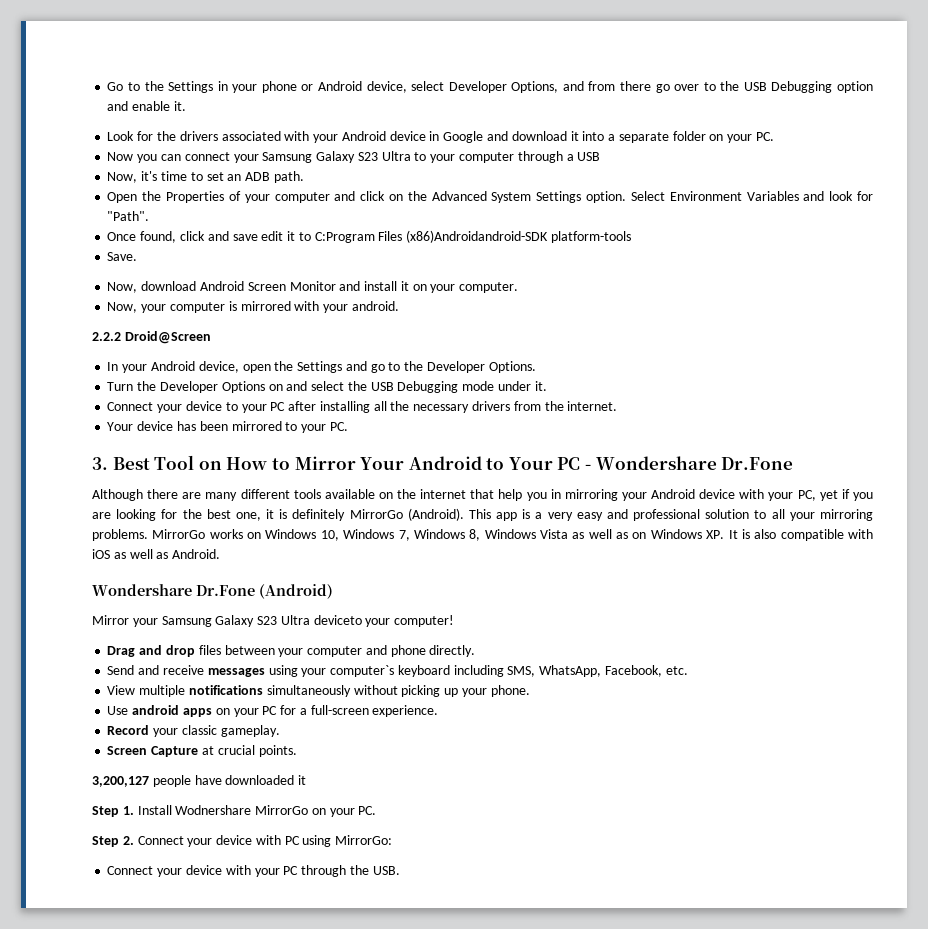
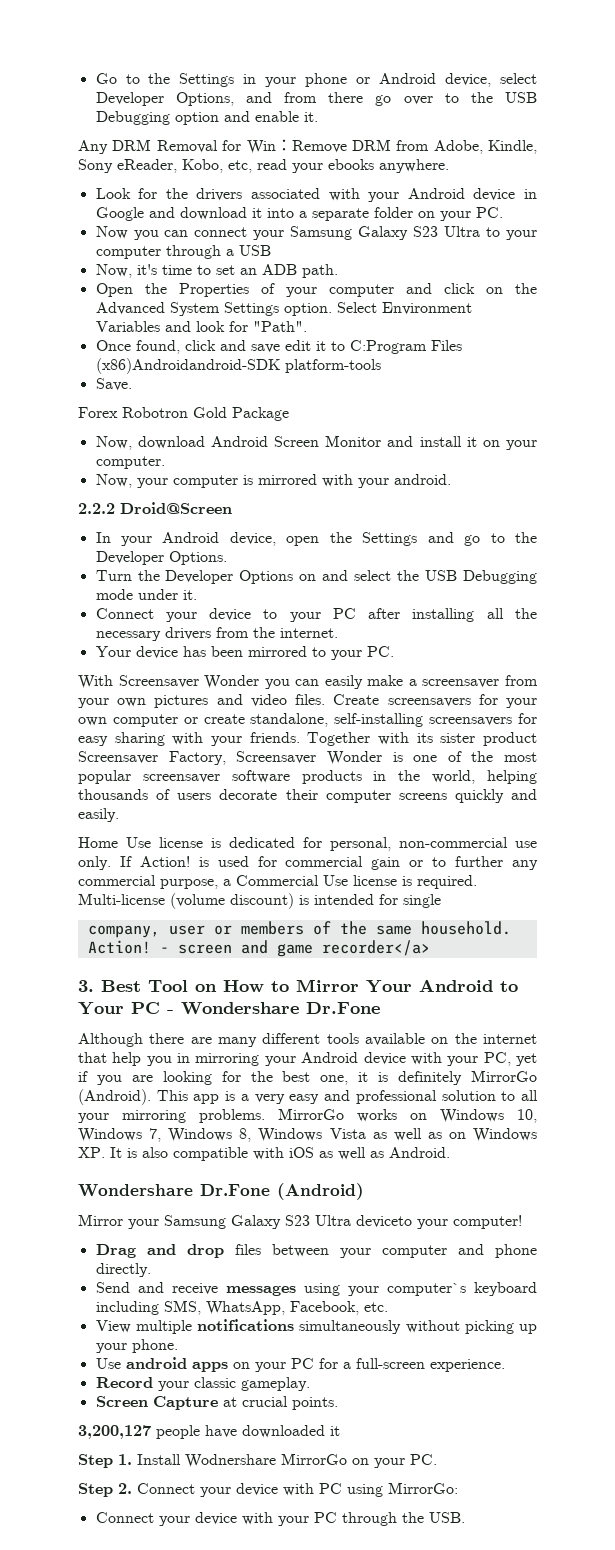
+ Any DRM Removal for Win：Remove DRM from Adobe, Kindle, Sony eReader, Kobo, etc, read your ebooks anywhere.
+ Forex Robotron Gold Package
+ With Screensaver Wonder you can easily make a screensaver from your own pictures and video files. Create screensavers for your own computer or create standalone, self-installing screensavers for easy sharing with your friends. Together with its sister product Screensaver Factory, Screensaver Wonder is one of the most popular screensaver software products in the world, helping thousands of users decorate their computer screens quickly and easily.
+ Home Use license is dedicated for personal, non-commercial use only. If Action! is used for commercial gain or to further any commercial purpose, a Commercial Use license is required. Multi-license (volume discount) is intended for single
+ company, user or members of the same household. Action! - screen and game recorder</a>

